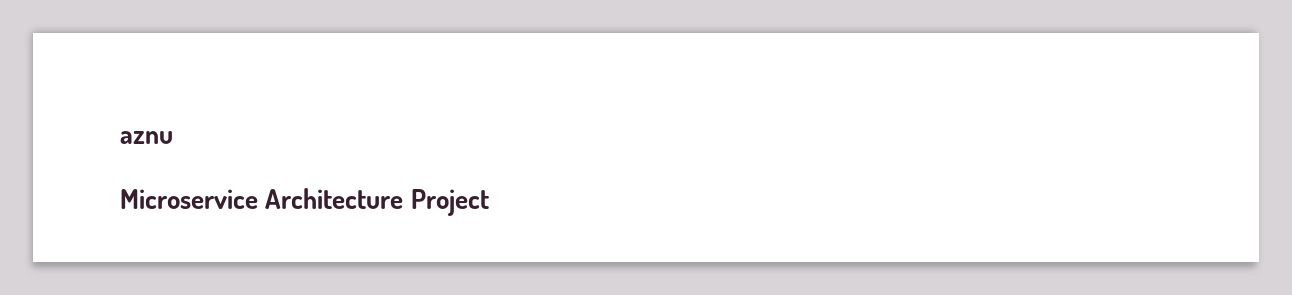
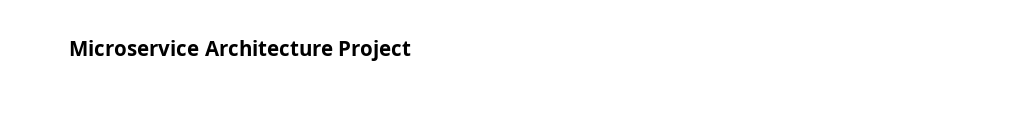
- aznu

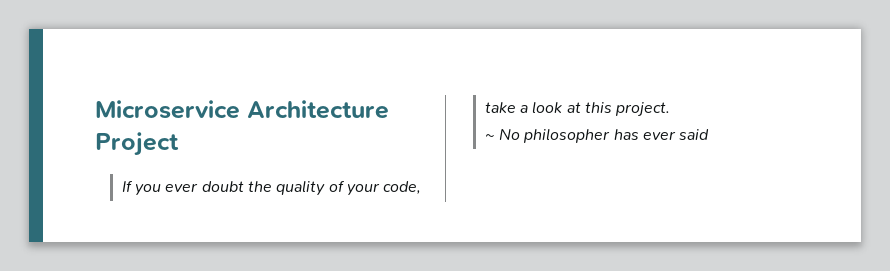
+ If you ever doubt the quality of your code, take a look at this project.
+ ~ No philosopher has ever said

